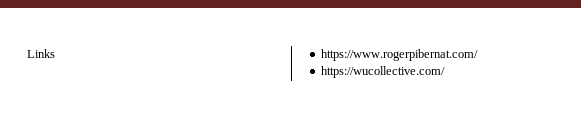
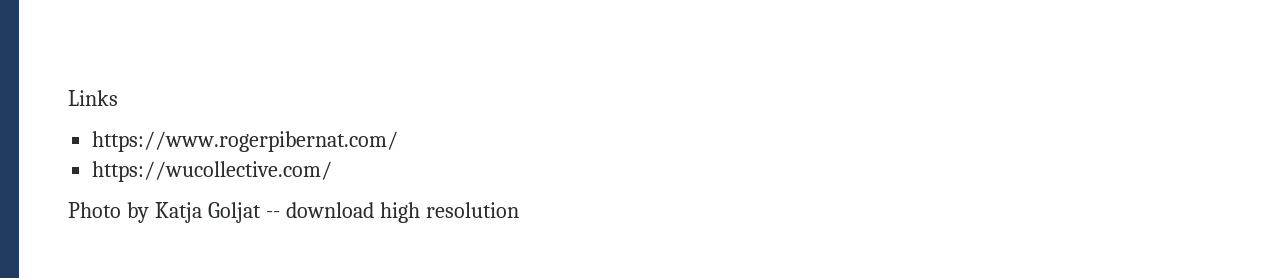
+ Photo by Katja Goljat -- download high resolution

